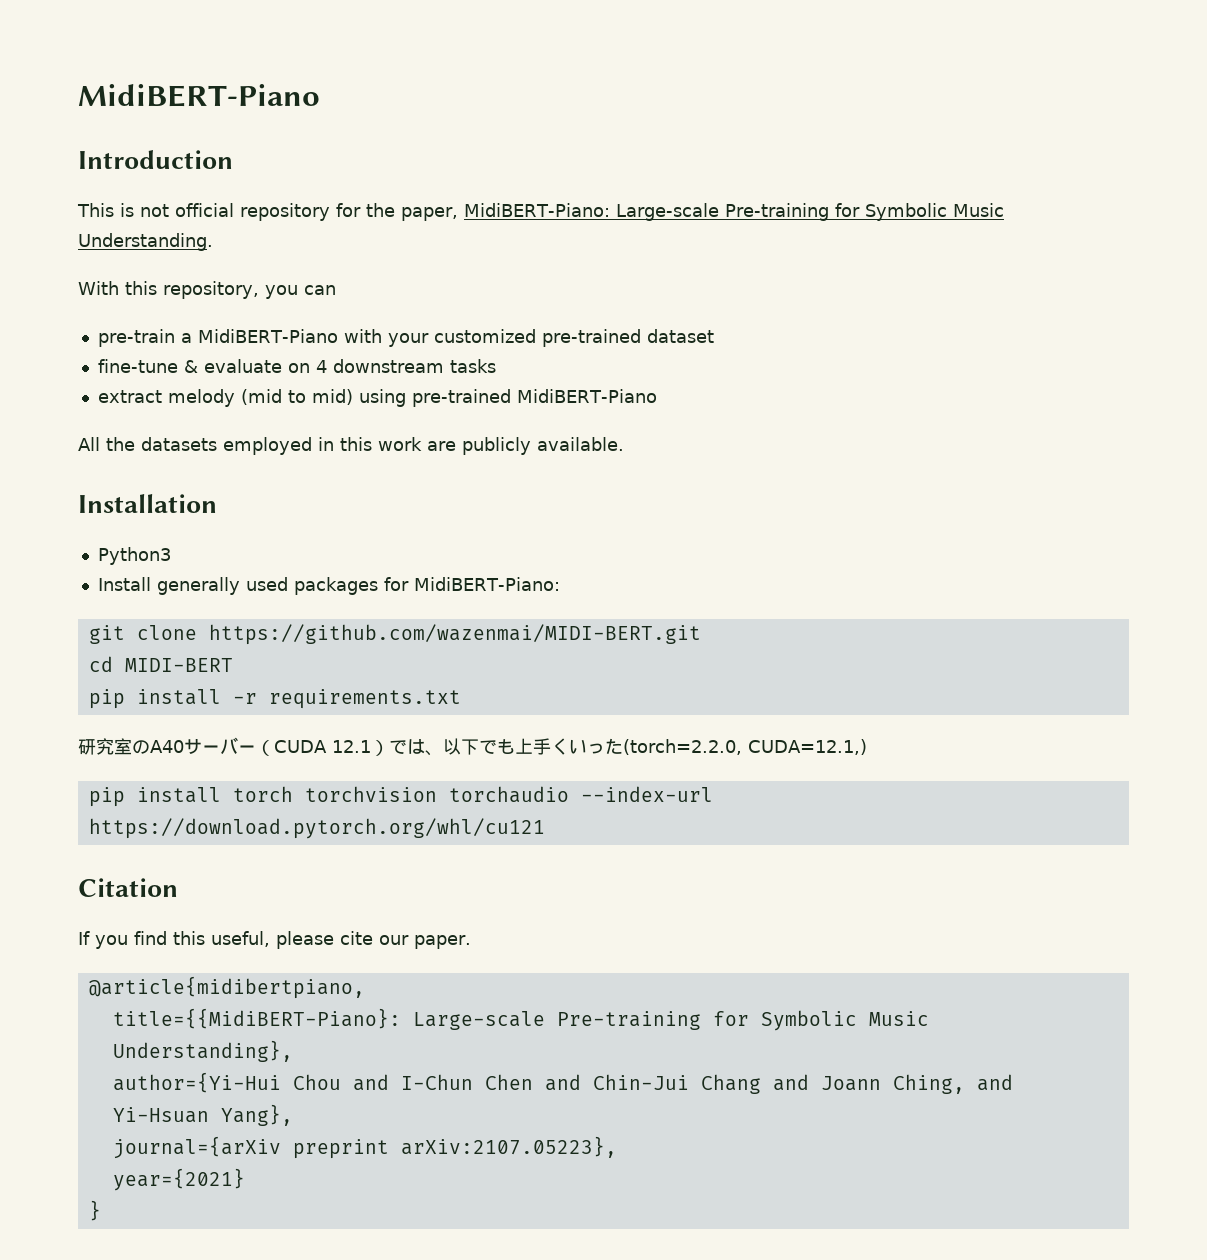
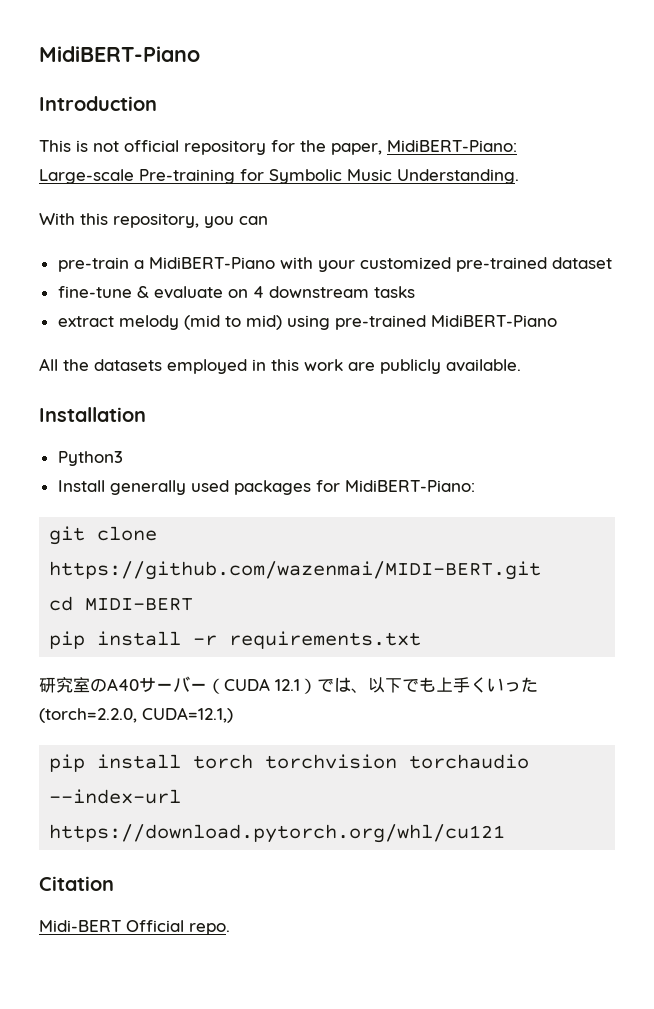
- If you find this useful, please cite our paper.
- @article{midibertpiano,
- title={{MidiBERT-Piano}: Large-scale Pre-training for Symbolic Music Understanding},
- author={Yi-Hui Chou and I-Chun Chen and Chin-Jui Chang and Joann Ching, and Yi-Hsuan Yang},
- journal={arXiv preprint arXiv:2107.05223},
- year={2021}
- }
+ Midi-BERT Official repo.

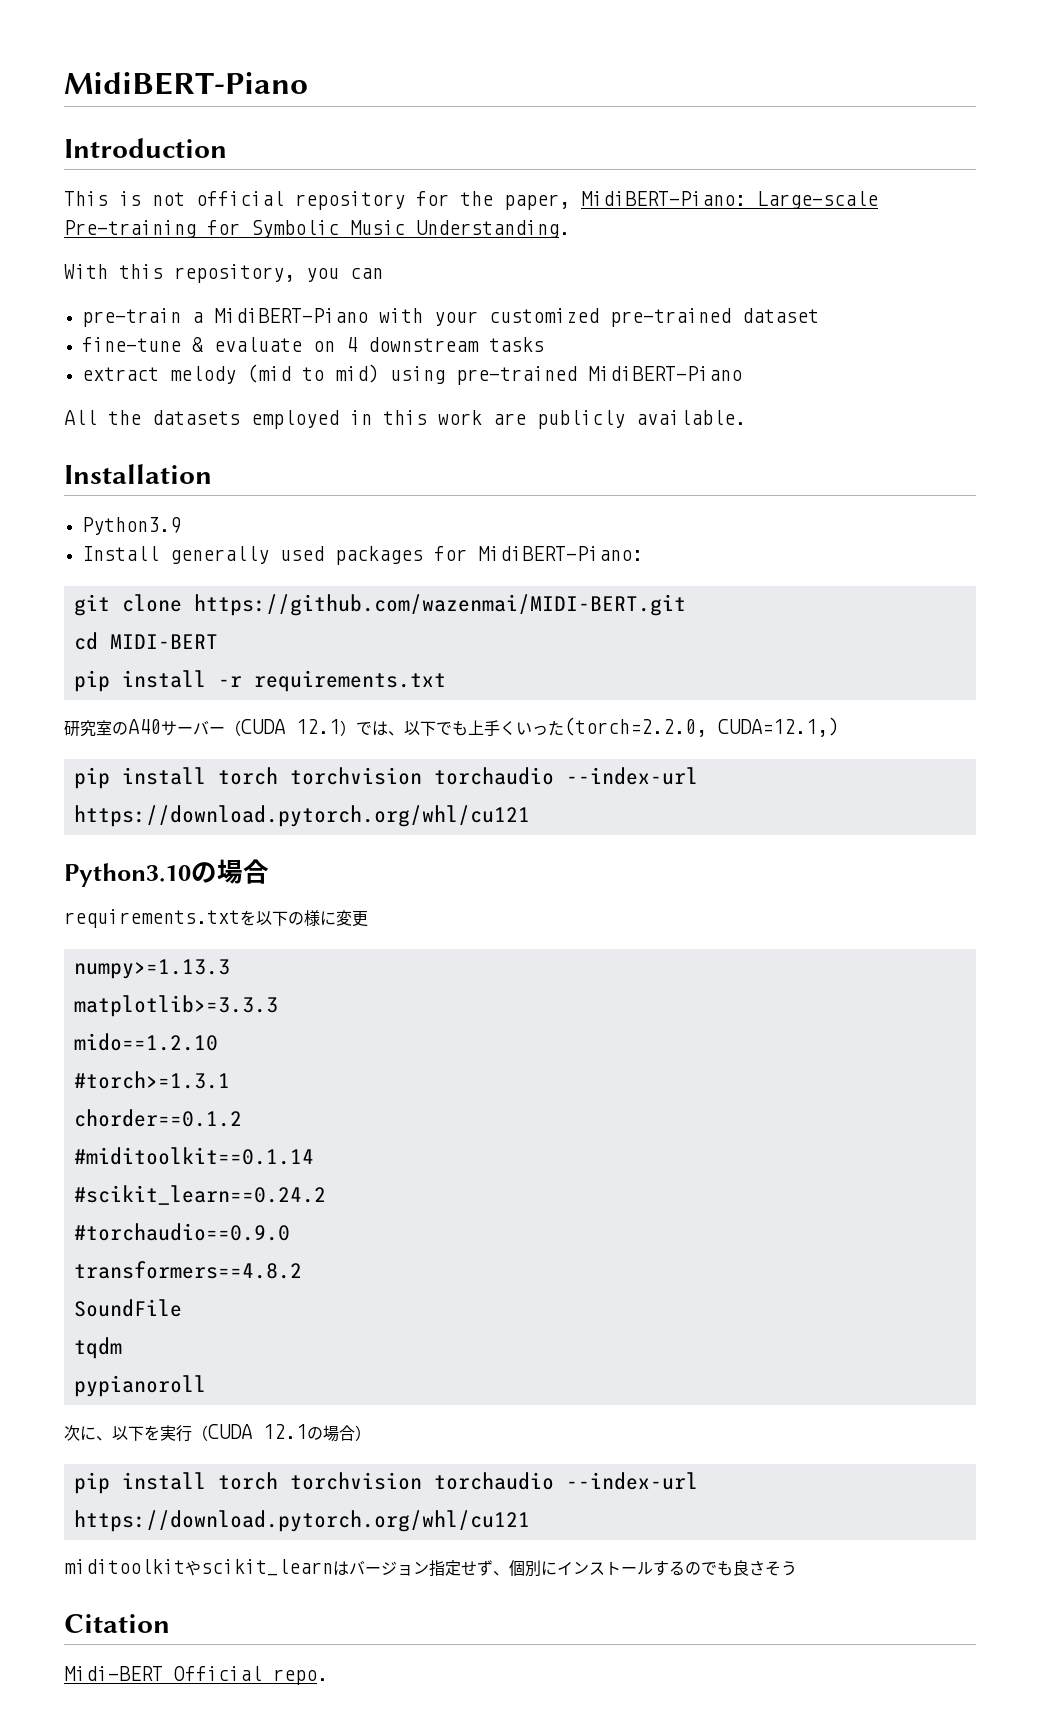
- Python3
+ Python3.9
+ Python3.10の場合
+ requirements.txtを以下の様に変更
+ numpy>=1.13.3
+ matplotlib>=3.3.3
+ mido==1.2.10
+ #torch>=1.3.1
+ chorder==0.1.2
+ #miditoolkit==0.1.14
+ #scikit_learn==0.24.2
+ #torchaudio==0.9.0
+ transformers==4.8.2
+ SoundFile
+ tqdm
+ pypianoroll
+ 次に、以下を実行（CUDA 12.1の場合）
+ pip install torch torchvision torchaudio --index-url https://download.pytorch.org/whl/cu121
+ miditoolkitやscikit_learnはバージョン指定せず、個別にインストールするのでも良さそう

